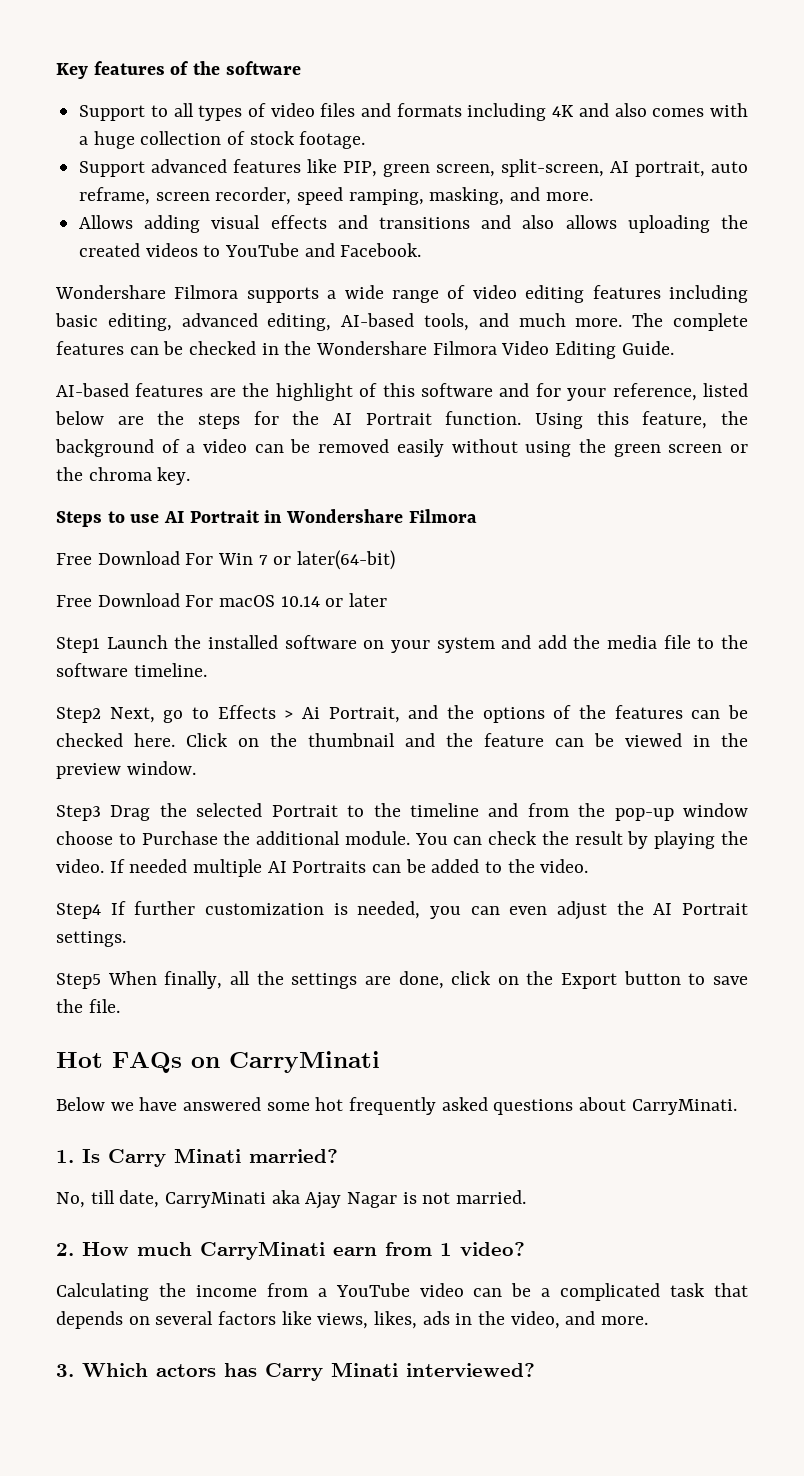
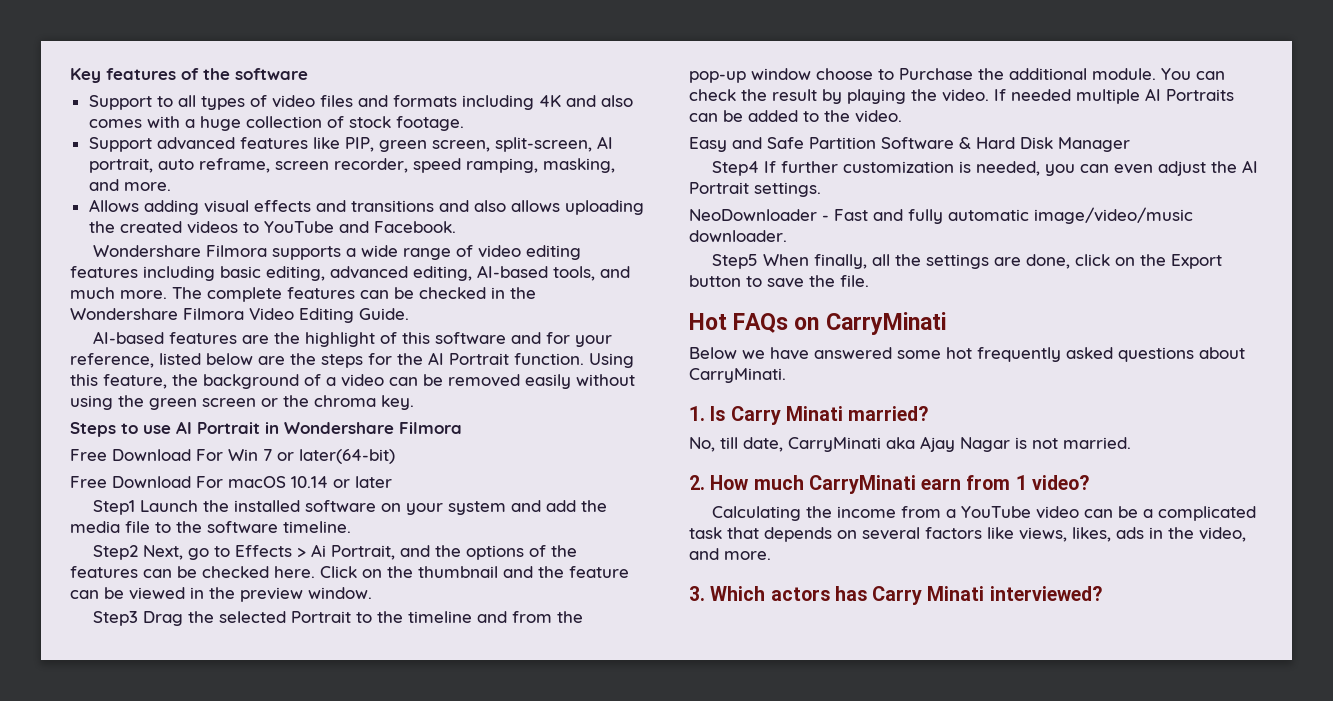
+ Easy and Safe Partition Software & Hard Disk Manager
+ NeoDownloader - Fast and fully automatic image/video/music downloader.

